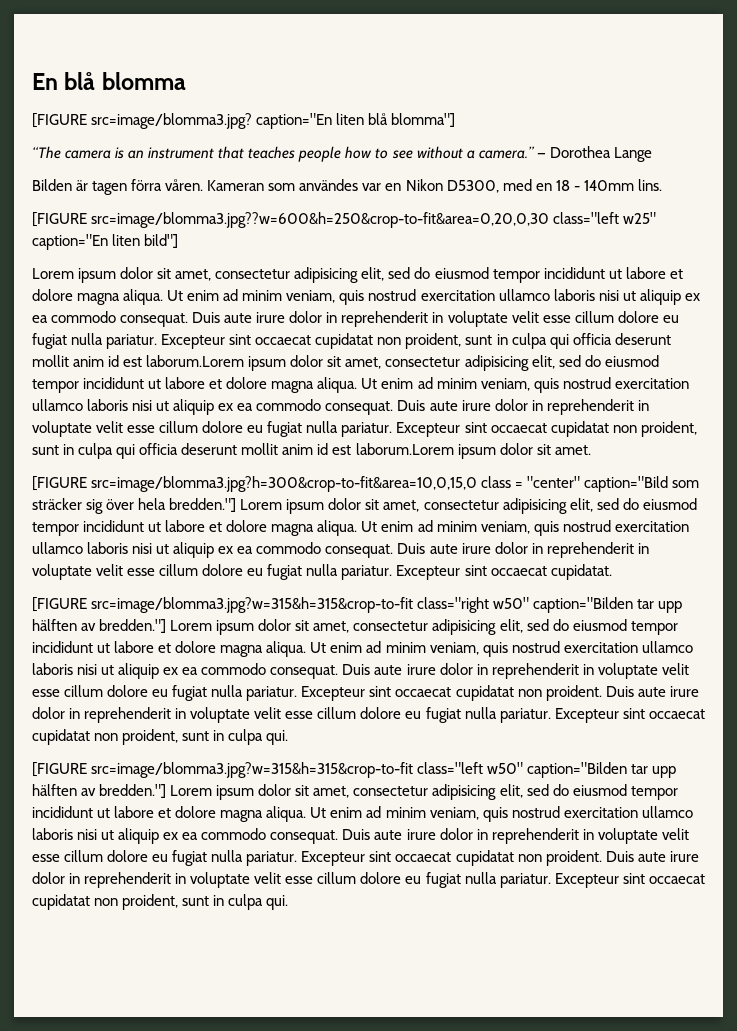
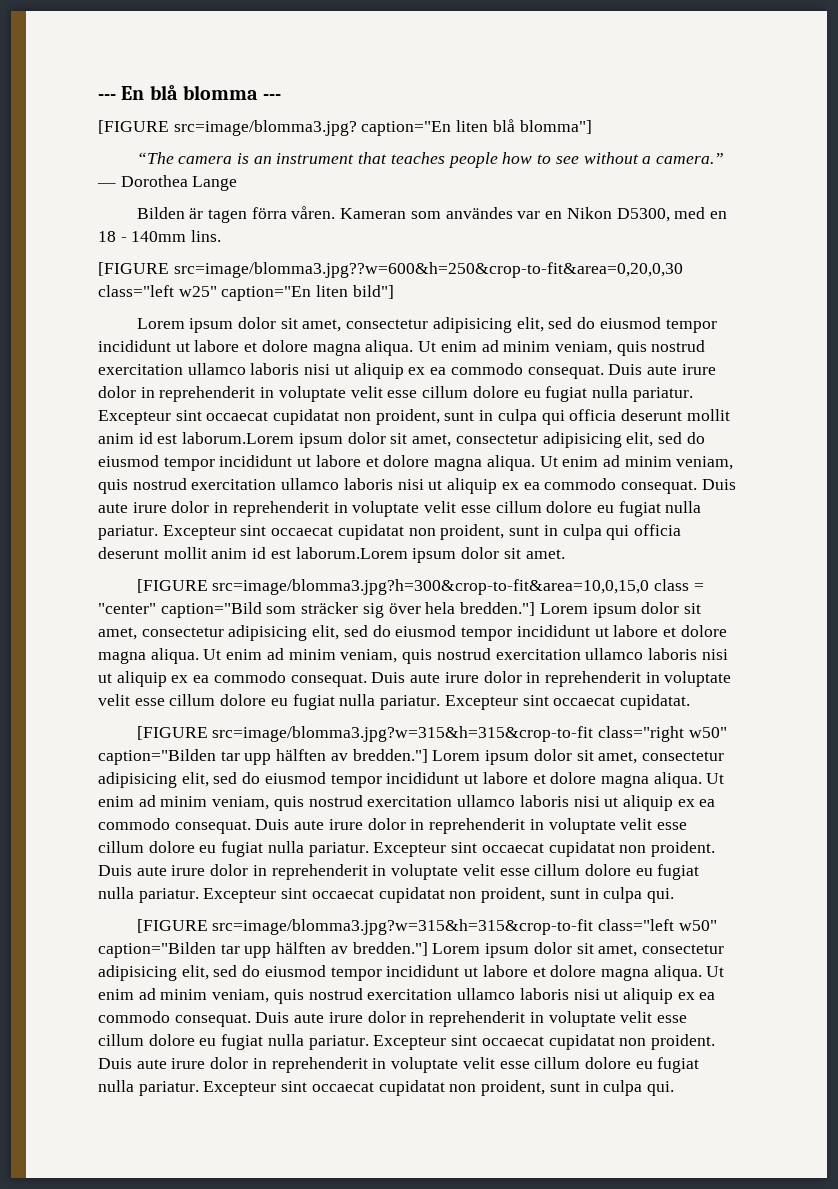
- En blå blomma
+ --- En blå blomma ---

